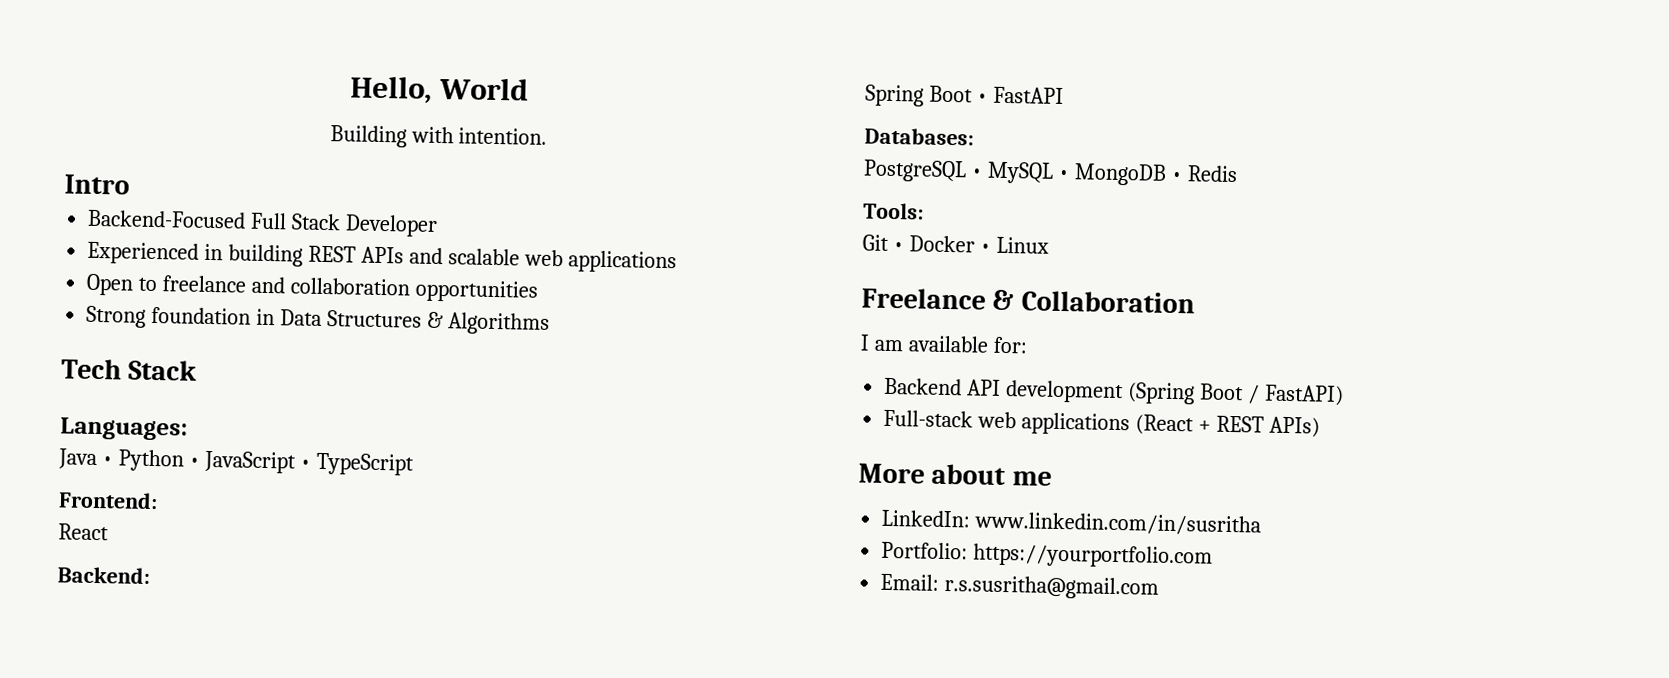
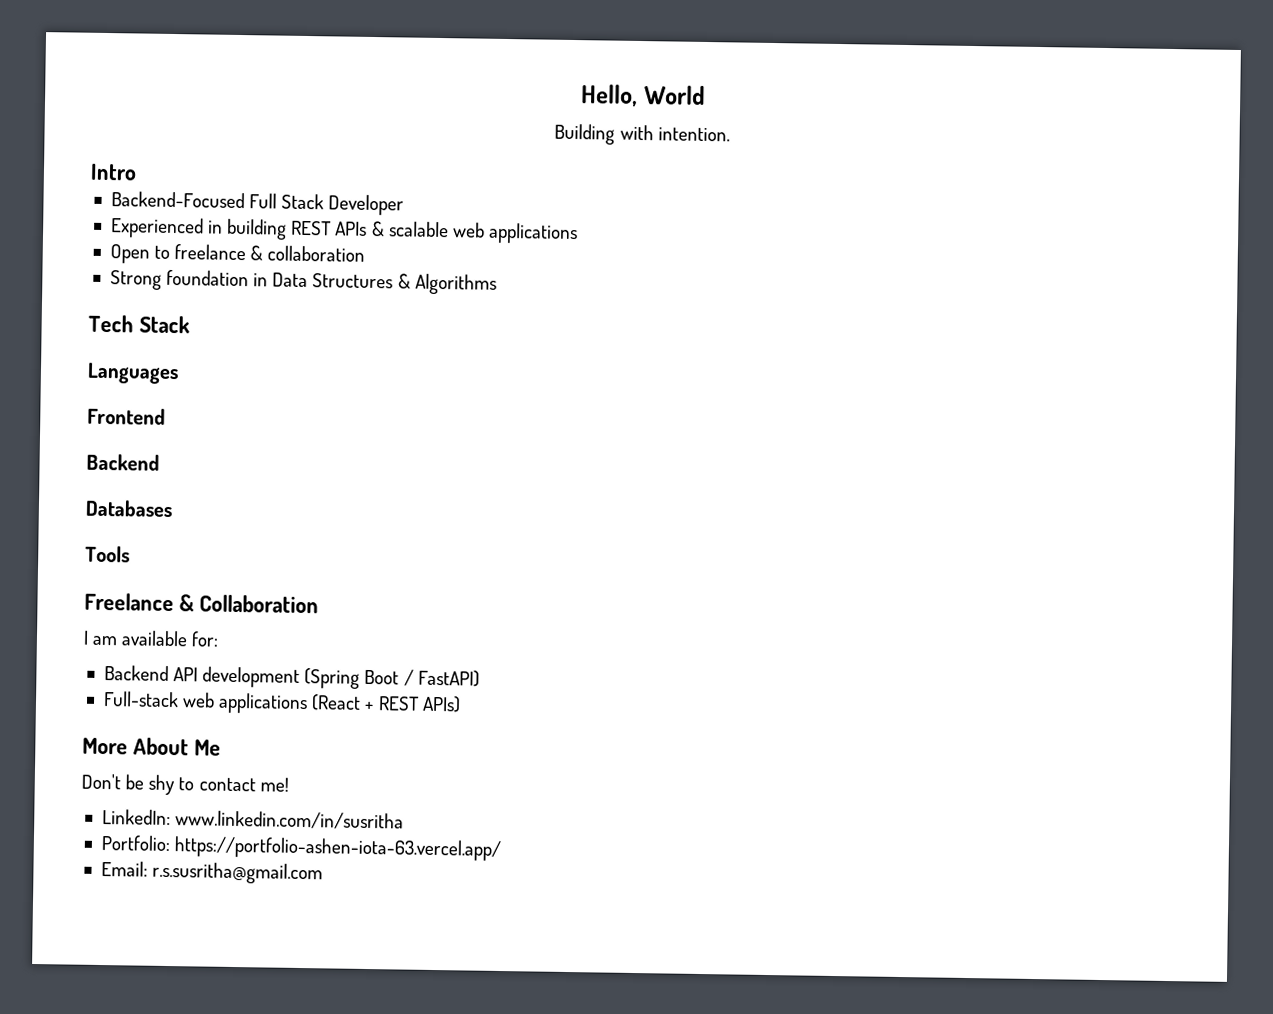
- Experienced in building REST APIs and scalable web applications
+ Experienced in building REST APIs & scalable web applications
- Open to freelance and collaboration opportunities
+ Open to freelance & collaboration
- Languages:
- Java • Python • JavaScript • TypeScript
- Frontend:
- React
- Backend:
- Spring Boot • FastAPI
- Databases:
- PostgreSQL • MySQL • MongoDB • Redis
- Tools:
- Git • Docker • Linux
+ Languages
+ Frontend
+ Backend
+ Databases
+ Tools
- More about me
+ More About Me
+ Don't be shy to contact me!
- Portfolio: https://yourportfolio.com
+ Portfolio: https://portfolio-ashen-iota-63.vercel.app/

